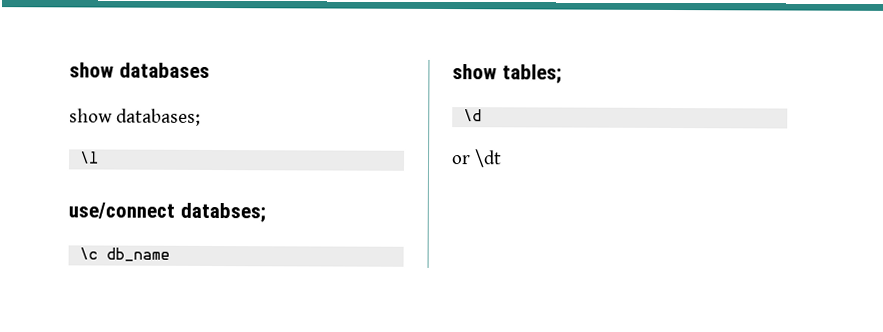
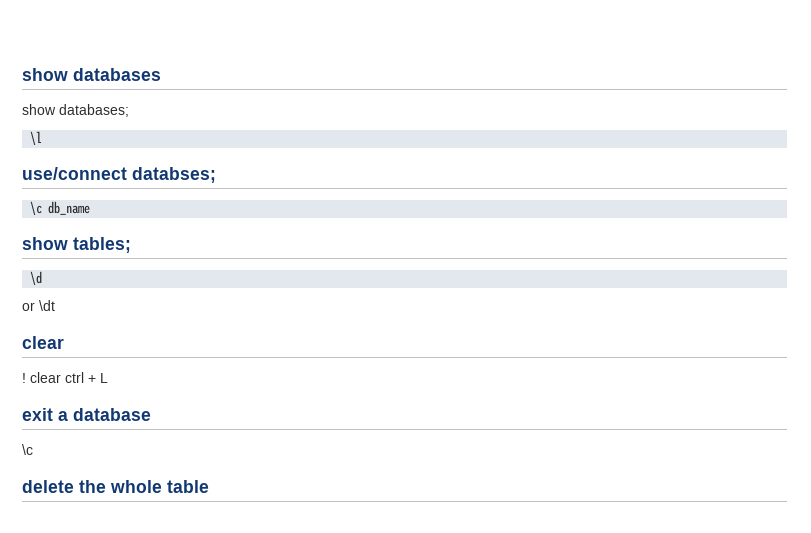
  or \dt
+ clear
+ ! clear ctrl + L
+ exit a database
+ \c
+ delete the whole table

